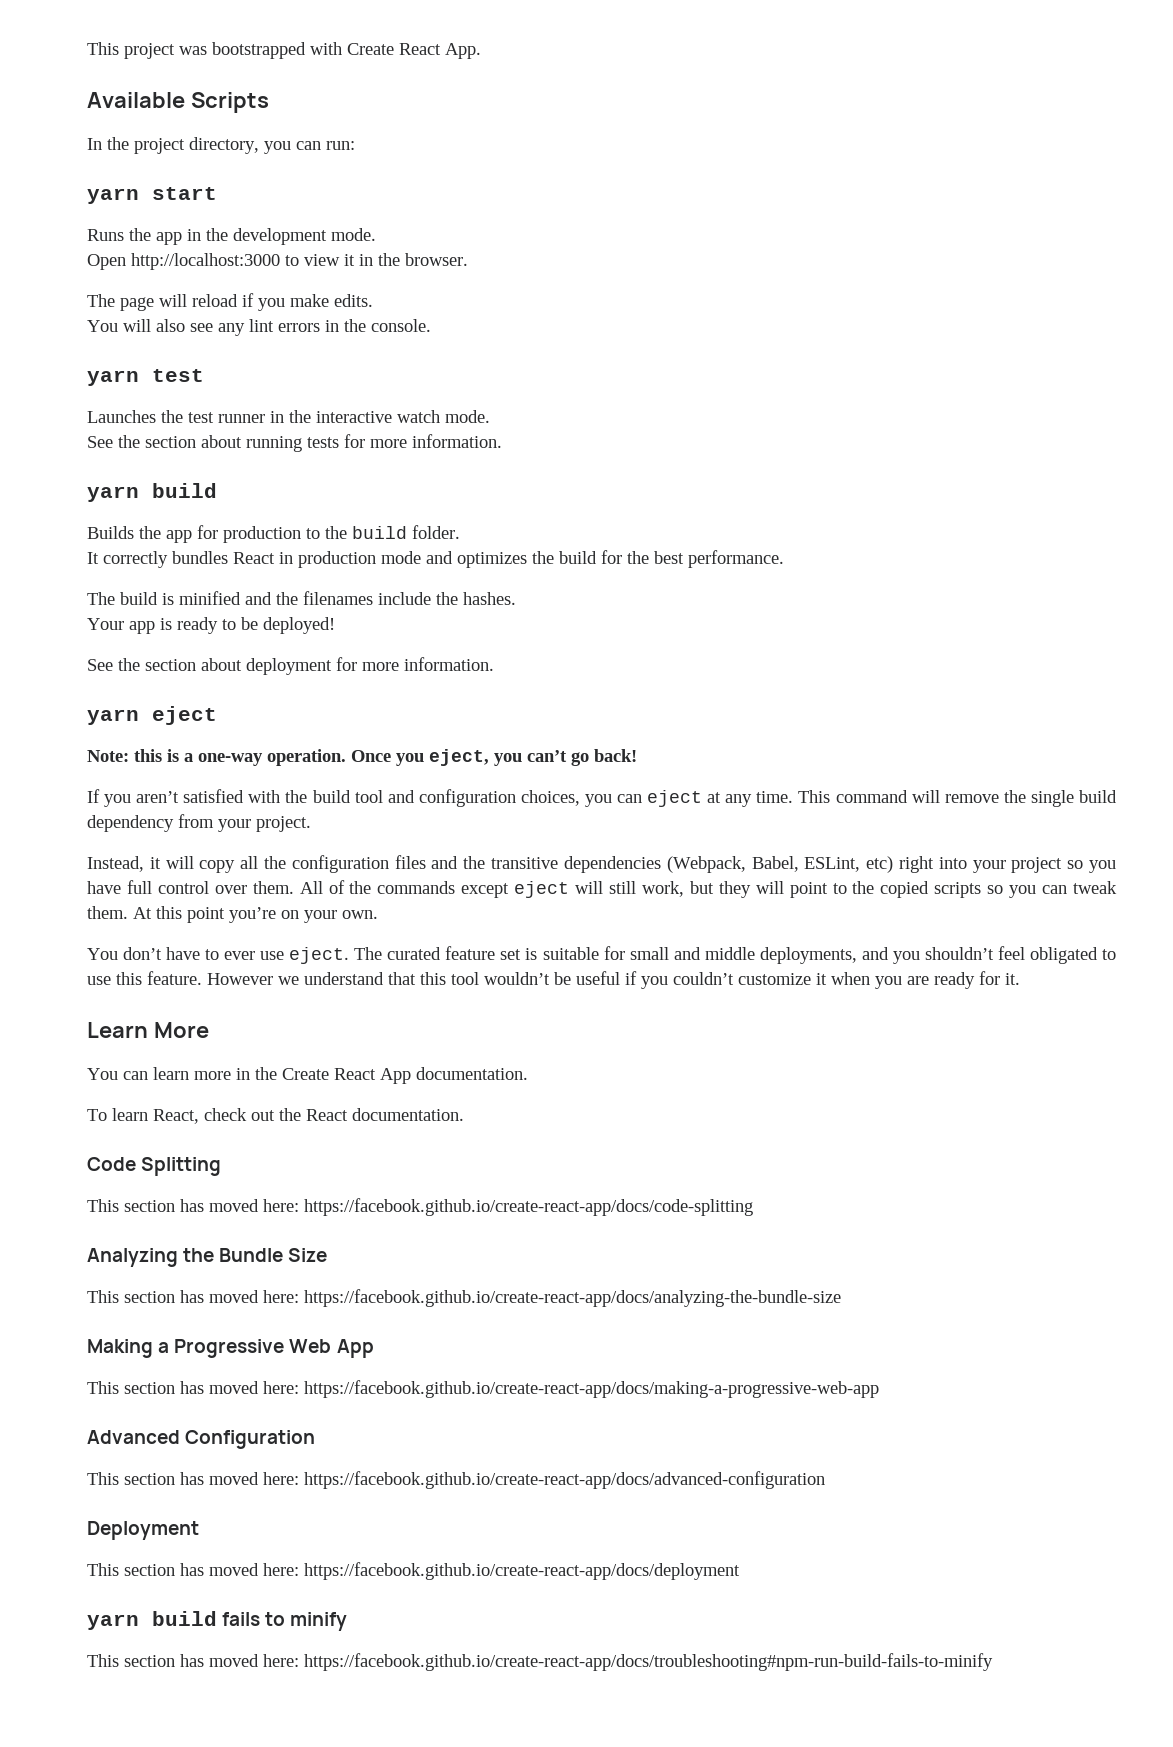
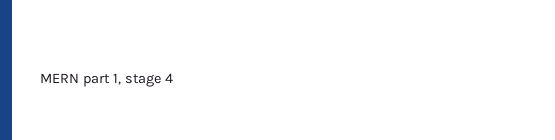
- This project was bootstrapped with Create React App.
- Available Scripts
- In the project directory, you can run:
- yarn start
- Runs the app in the development mode.
- Open http://localhost:3000 to view it in the browser.
- The page will reload if you make edits.
- You will also see any lint errors in the console.
- yarn test
- Launches the test runner in the interactive watch mode.
- See the section about running tests for more information.
- yarn build
- Builds the app for production to the build folder.
- It correctly bundles React in production mode and optimizes the build for the best performance.
- The build is minified and the filenames include the hashes.
- Your app is ready to be deployed!
- See the section about deployment for more information.
- yarn eject
- Note: this is a one-way operation. Once you eject, you can’t go back!
- If you aren’t satisfied with the build tool and configuration choices, you can eject at any time. This command will remove the single build dependency from your project.
- Instead, it will copy all the configuration files and the transitive dependencies (Webpack, Babel, ESLint, etc) right into your project so you have full control over them. All of the commands except eject will still work, but they will point to the copied scripts so you can tweak them. At this point you’re on your own.
- You don’t have to ever use eject. The curated feature set is suitable for small and middle deployments, and you shouldn’t feel obligated to use this feature. However we understand that this tool wouldn’t be useful if you couldn’t customize it when you are ready for it.
- Learn More
- You can learn more in the Create React App documentation.
- To learn React, check out the React documentation.
- Code Splitting
- This section has moved here: https://facebook.github.io/create-react-app/docs/code-splitting
- Analyzing the Bundle Size
- This section has moved here: https://facebook.github.io/create-react-app/docs/analyzing-the-bundle-size
- Making a Progressive Web App
- This section has moved here: https://facebook.github.io/create-react-app/docs/making-a-progressive-web-app
- Advanced Configuration
- This section has moved here: https://facebook.github.io/create-react-app/docs/advanced-configuration
- Deployment
- This section has moved here: https://facebook.github.io/create-react-app/docs/deployment
- yarn build fails to minify
- This section has moved here: https://facebook.github.io/create-react-app/docs/troubleshooting#npm-run-build-fails-to-minify
+ MERN part 1, stage 4

